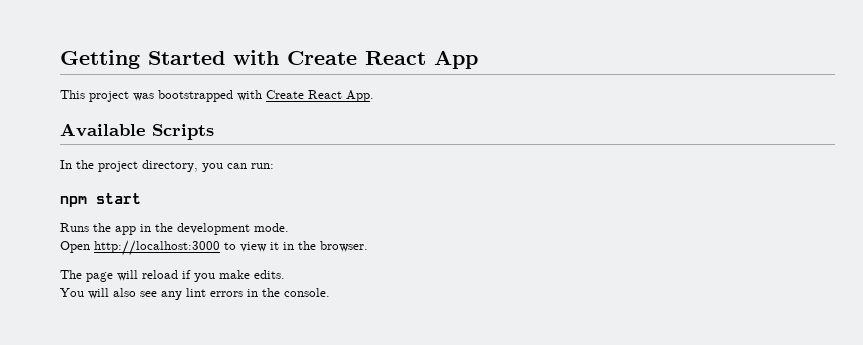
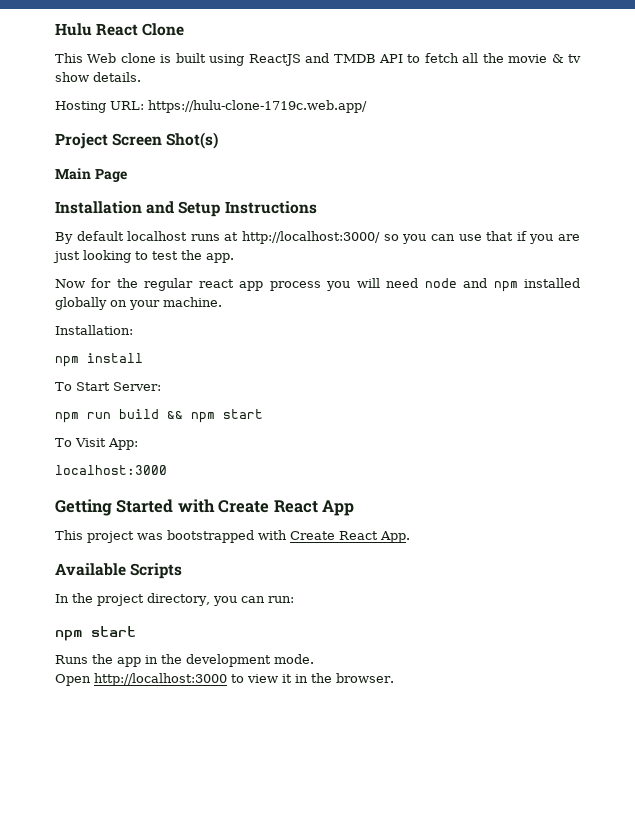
+ Hulu React Clone
+ This Web clone is built using ReactJS and TMDB API to fetch all the movie & tv show details.
+ Hosting URL: https://hulu-clone-1719c.web.app/
+ Project Screen Shot(s)
+ Main Page
+ Installation and Setup Instructions
+ By default localhost runs at http://localhost:3000/ so you can use that if you are just looking to test the app.
+ Now for the regular react app process you will need node and npm installed globally on your machine.
+ Installation:
+ npm install
+ To Start Server:
+ npm run build && npm start
+ To Visit App:
+ localhost:3000
- The page will reload if you make edits.
- You will also see any lint errors in the console.

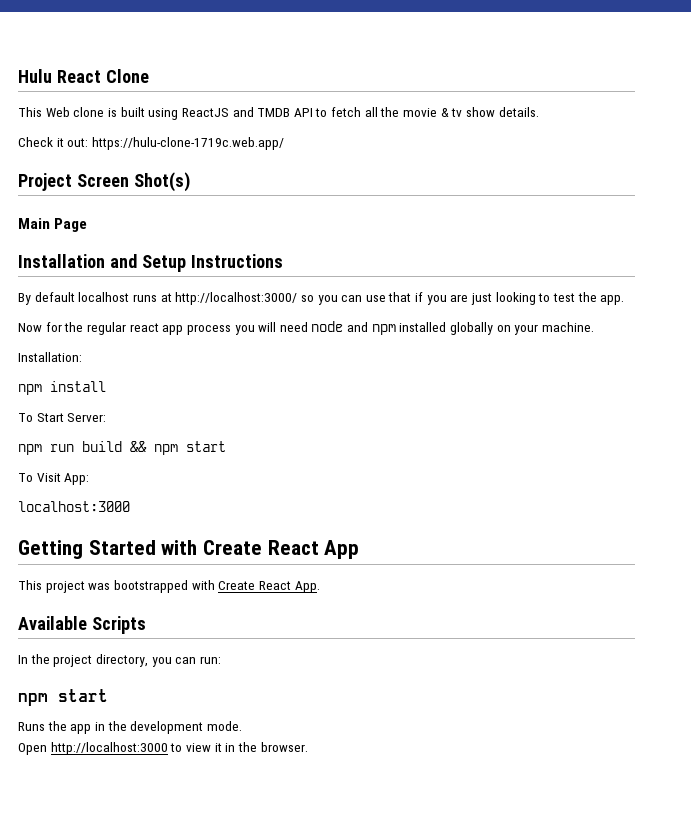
- Hosting URL: https://hulu-clone-1719c.web.app/
+ Check it out: https://hulu-clone-1719c.web.app/

